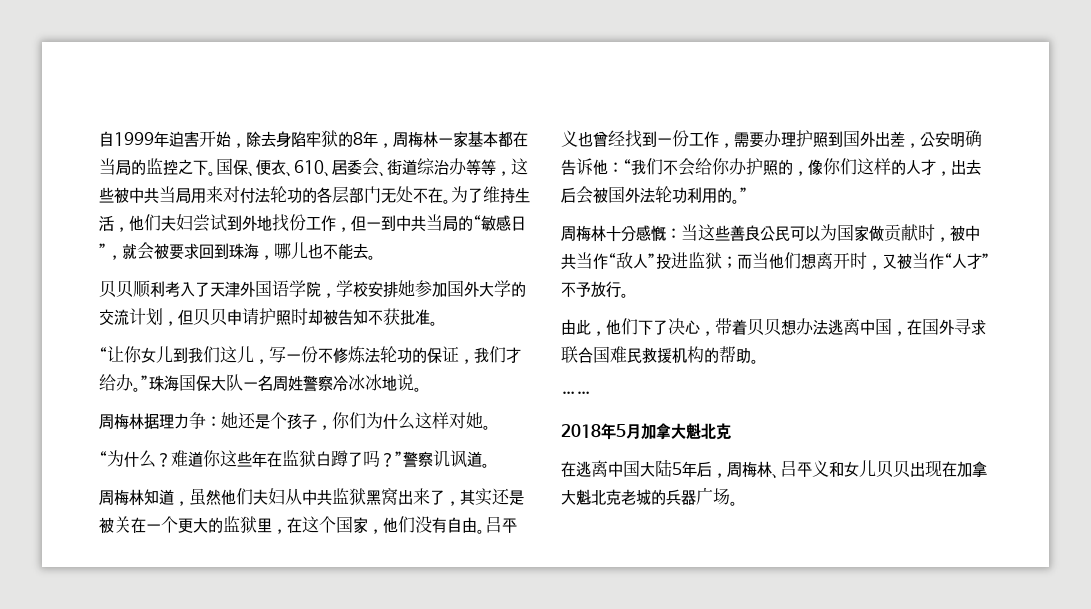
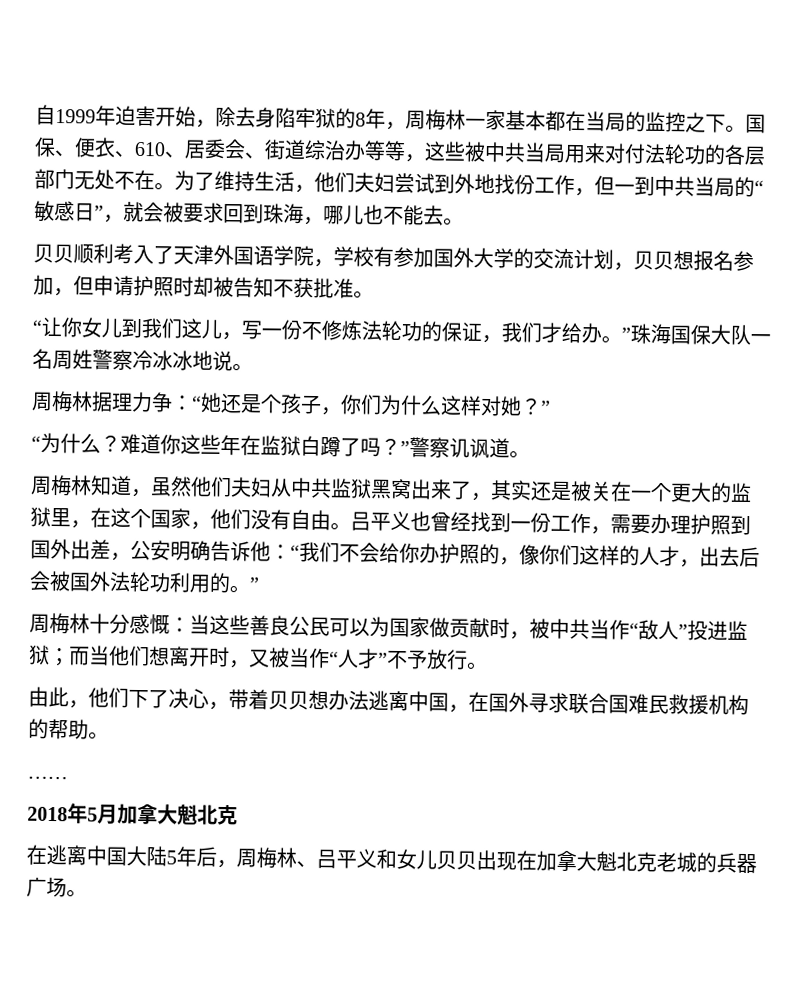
- 贝贝顺利考入了天津外国语学院，学校安排她参加国外大学的交流计划，但贝贝申请护照时却被告知不获批准。
+ 贝贝顺利考入了天津外国语学院，学校有参加国外大学的交流计划，贝贝想报名参加，但申请护照时却被告知不获批准。
- 周梅林据理力争：她还是个孩子，你们为什么这样对她。
+ 周梅林据理力争：“她还是个孩子，你们为什么这样对她？”

